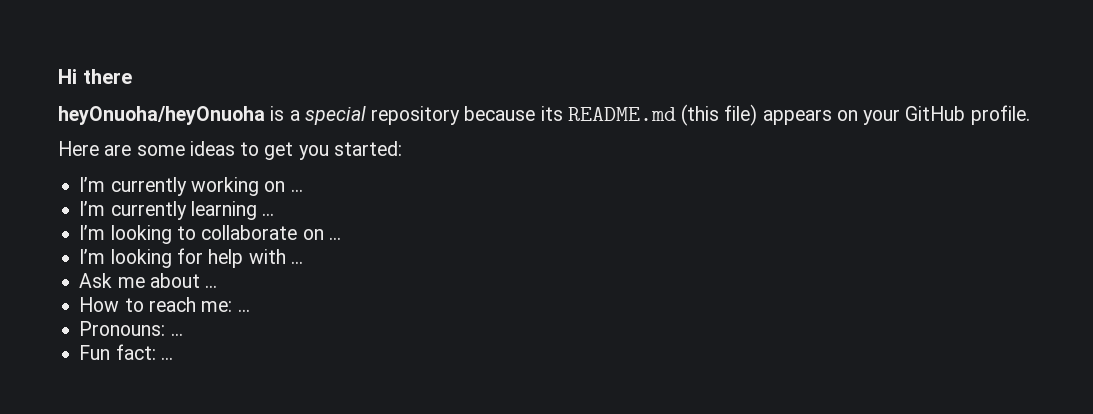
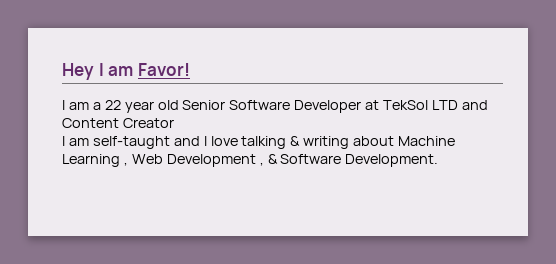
- Hi there
- heyOnuoha/heyOnuoha is a special repository because its README.md (this file) appears on your GitHub profile.
- Here are some ideas to get you started:
- I’m currently working on ...
- I’m currently learning ...
- I’m looking to collaborate on ...
- I’m looking for help with ...
- Ask me about ...
- How to reach me: ...
- Pronouns: ...
- Fun fact: ...
+ Hey I am Favor!
+ I am a 22 year old Senior Software Developer at TekSol LTD and Content Creator
+ I am self-taught and I love talking & writing about Machine Learning , Web Development , & Software Development.

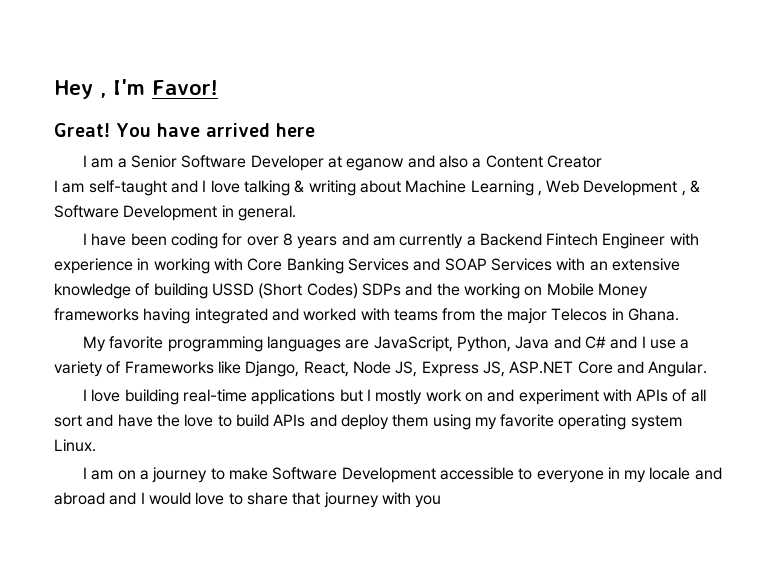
- Hey I am Favor!
+ Hey , I'm Favor!
+ Great! You have arrived here
- I am a 22 year old Senior Software Developer at TekSol LTD and Content Creator
+ I am a Senior Software Developer at eganow and also a Content Creator
- I am self-taught and I love talking & writing about Machine Learning , Web Development , & Software Development.
+ I am self-taught and I love talking & writing about Machine Learning , Web Development , & Software Development in general.
+ I have been coding for over 8 years and am currently a Backend Fintech Engineer with experience in working with Core Banking Services and SOAP Services with an extensive knowledge of building USSD (Short Codes) SDPs and the working on Mobile Money frameworks having integrated and worked with teams from the major Telecos in Ghana.
+ My favorite programming languages are JavaScript, Python, Java and C# and I use a variety of Frameworks like Django, React, Node JS, Express JS, ASP.NET Core and Angular.
+ I love building real-time applications but I mostly work on and experiment with APIs of all sort and have the love to build APIs and deploy them using my favorite operating system Linux.
+ I am on a journey to make Software Development accessible to everyone in my locale and abroad and I would love to share that journey with you

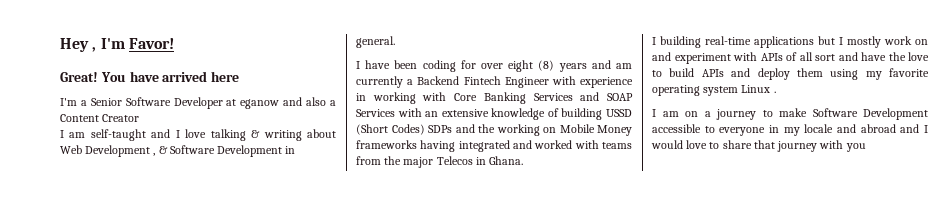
- I am a Senior Software Developer at eganow and also a Content Creator
+ I'm a Senior Software Developer at eganow and also a Content Creator
- I am self-taught and I love talking & writing about Machine Learning , Web Development , & Software Development in general.
+ I am self-taught and I love talking & writing about Web Development , & Software Development in general.
- I have been coding for over 8 years and am currently a Backend Fintech Engineer with experience in working with Core Banking Services and SOAP Services with an extensive knowledge of building USSD (Short Codes) SDPs and the working on Mobile Money frameworks having integrated and worked with teams from the major Telecos in Ghana.
+ I have been coding for over eight (8) years and am currently a Backend Fintech Engineer with experience in working with Core Banking Services and SOAP Services with an extensive knowledge of building USSD (Short Codes) SDPs and the working on Mobile Money frameworks having integrated and worked with teams from the major Telecos in Ghana.
- My favorite programming languages are JavaScript, Python, Java and C# and I use a variety of Frameworks like Django, React, Node JS, Express JS, ASP.NET Core and Angular.
- I love building real-time applications but I mostly work on and experiment with APIs of all sort and have the love to build APIs and deploy them using my favorite operating system Linux.
+ I building real-time applications but I mostly work on and experiment with APIs of all sort and have the love to build APIs and deploy them using my favorite operating system Linux .

